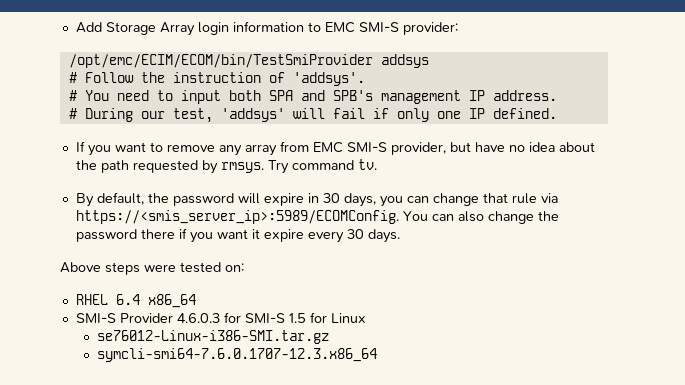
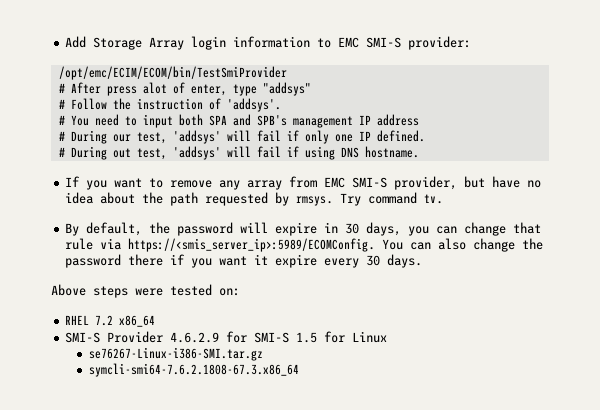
- /opt/emc/ECIM/ECOM/bin/TestSmiProvider addsys
+ /opt/emc/ECIM/ECOM/bin/TestSmiProvider
+ # After press alot of enter, type "addsys"
- # You need to input both SPA and SPB's management IP address.
+ # You need to input both SPA and SPB's management IP address
+ # During out test, 'addsys' will fail if using DNS hostname.
- RHEL 6.4 x86_64
+ RHEL 7.2 x86_64
- SMI-S Provider 4.6.0.3 for SMI-S 1.5 for Linux
+ SMI-S Provider 4.6.2.9 for SMI-S 1.5 for Linux
- se76012-Linux-i386-SMI.tar.gz
- symcli-smi64-7.6.0.1707-12.3.x86_64
+ se76267-Linux-i386-SMI.tar.gz
+ symcli-smi64-7.6.2.1808-67.3.x86_64

